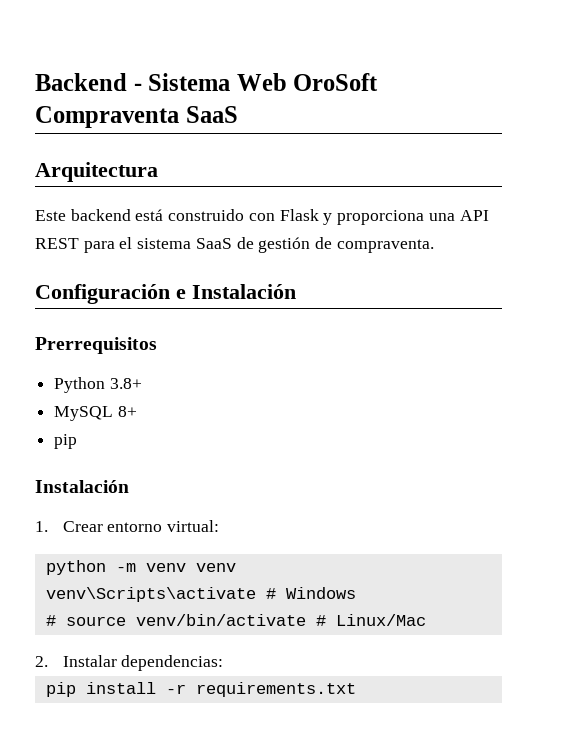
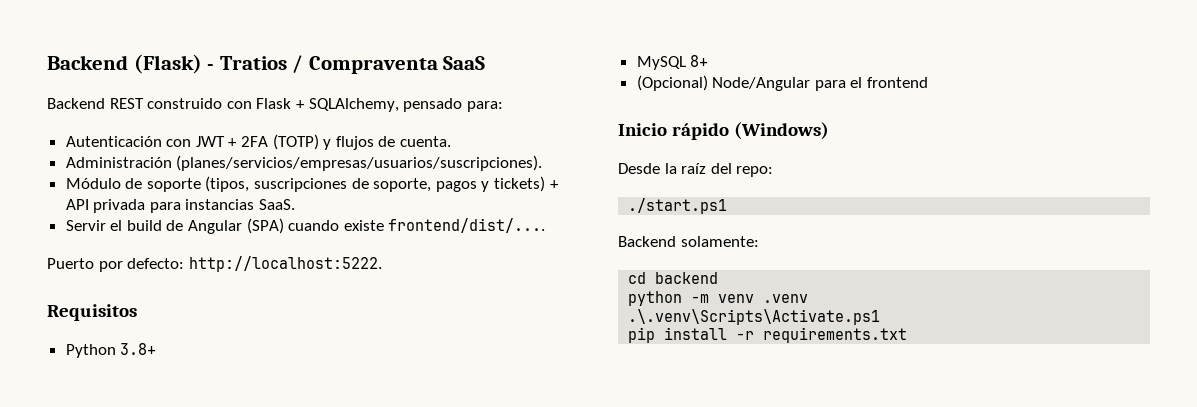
- Backend - Sistema Web OroSoft Compraventa SaaS
- Arquitectura
- Este backend está construido con Flask y proporciona una API REST para el sistema SaaS de gestión de compraventa.
- Configuración e Instalación
- Prerrequisitos
+ Backend (Flask) - Tratios / Compraventa SaaS
+ Backend REST construido con Flask + SQLAlchemy, pensado para:
+ Autenticación con JWT + 2FA (TOTP) y flujos de cuenta.
+ Administración (planes/servicios/empresas/usuarios/suscripciones).
+ Módulo de soporte (tipos, suscripciones de soporte, pagos y tickets) + API privada para instancias SaaS.
+ Servir el build de Angular (SPA) cuando existe frontend/dist/....
+ Puerto por defecto: http://localhost:5222.
+ Requisitos
  Python 3.8+
  MySQL 8+
- pip
- Instalación
- 1. Crear entorno virtual:
- python -m venv venv
- venv\Scripts\activate # Windows
- # source venv/bin/activate # Linux/Mac
- 2. Instalar dependencias:
+ (Opcional) Node/Angular para el frontend
+ Inicio rápido (Windows)
+ Desde la raíz del repo:
+ ./start.ps1
+ Backend solamente:
+ cd backend
+ python -m venv .venv
+ .\.venv\Scripts\Activate.ps1

